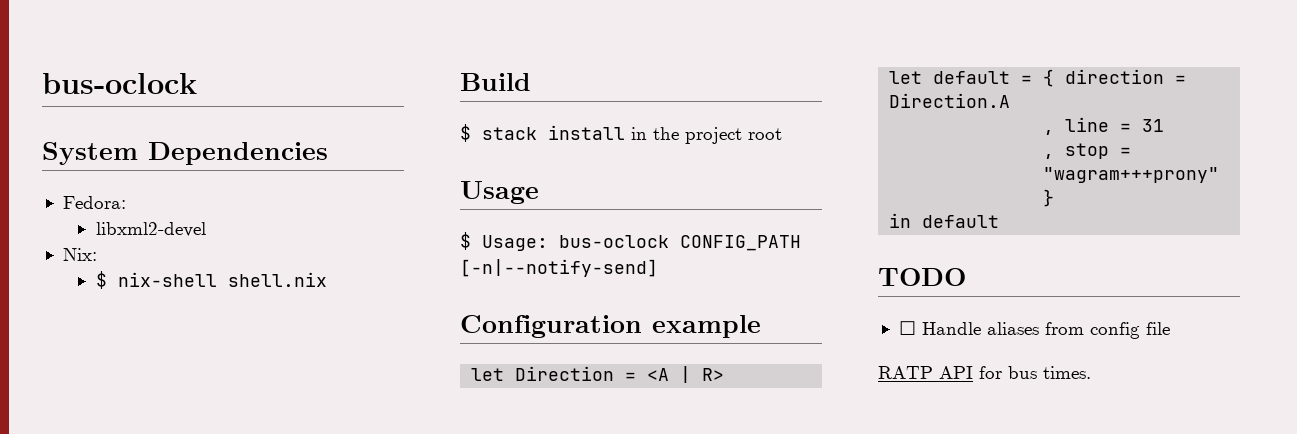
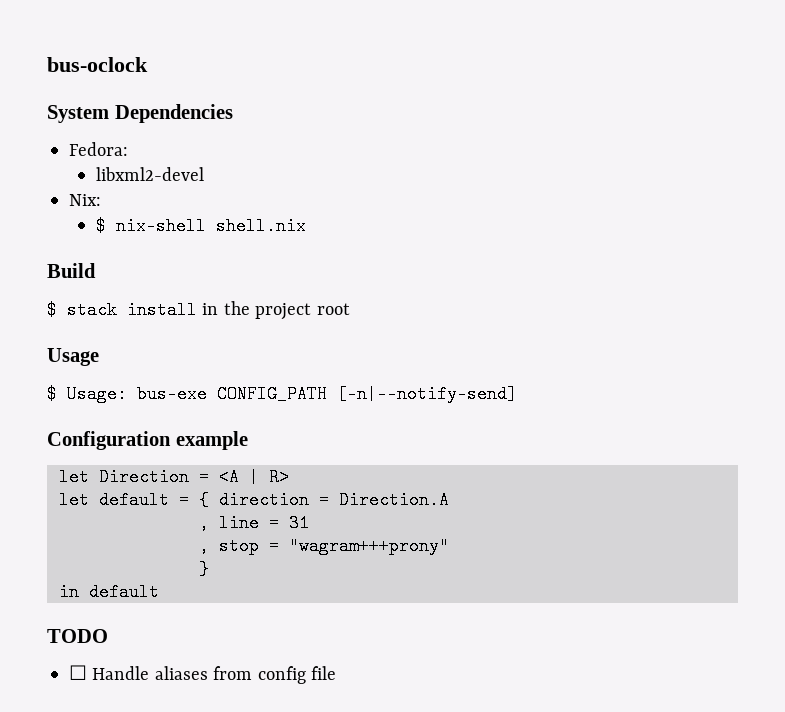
- $ Usage: bus-oclock CONFIG_PATH [-n|--notify-send]
+ $ Usage: bus-exe CONFIG_PATH [-n|--notify-send]
- RATP API for bus times.

